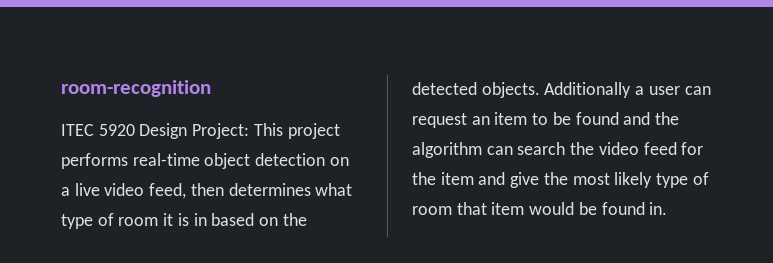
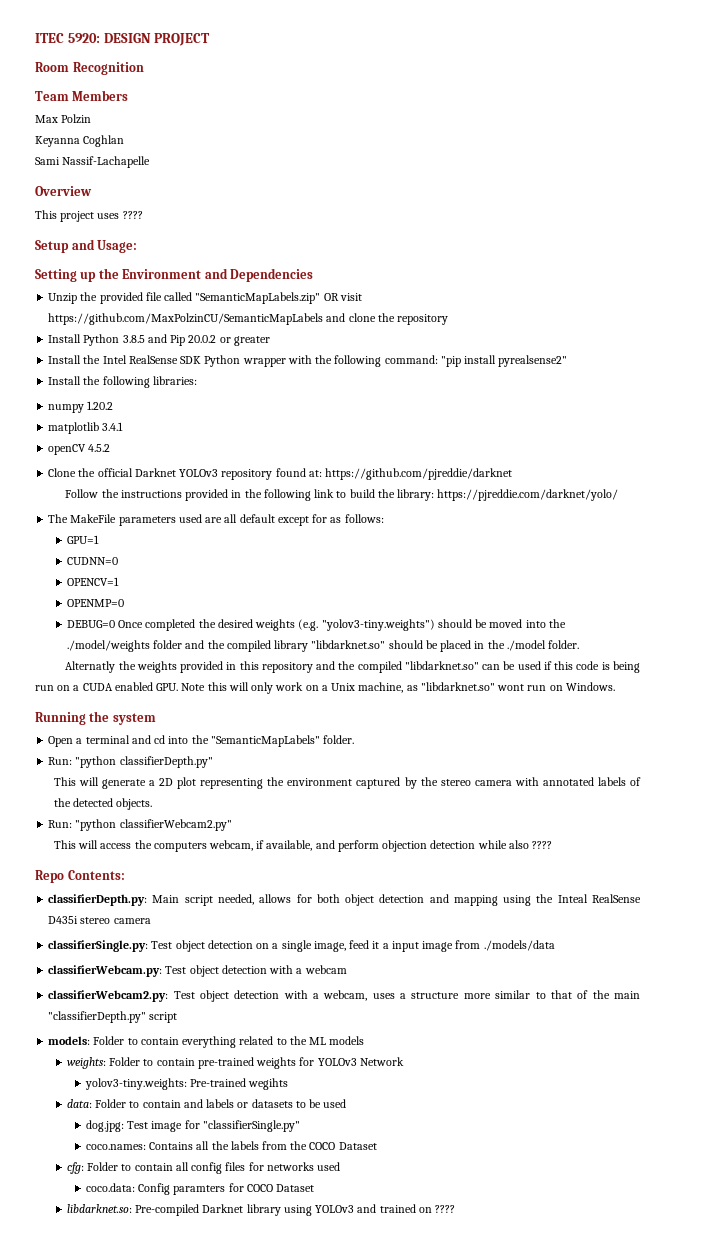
- room-recognition
- ITEC 5920 Design Project: This project performs real-time object detection on a live video feed, then determines what type of room it is in based on the detected objects. Additionally a user can request an item to be found and the algorithm can search the video feed for the item and give the most likely type of room that item would be found in.
+ ITEC 5920: DESIGN PROJECT
+ Room Recognition
+ Team Members
+ Max Polzin
+ Keyanna Coghlan
+ Sami Nassif-Lachapelle
+ Overview
+ This project uses ????
+ Setup and Usage:
+ Setting up the Environment and Dependencies
+ Unzip the provided file called "SemanticMapLabels.zip" OR visit https://github.com/MaxPolzinCU/SemanticMapLabels and clone the repository
+ Install Python 3.8.5 and Pip 20.0.2 or greater
+ Install the Intel RealSense SDK Python wrapper with the following command: "pip install pyrealsense2"
+ Install the following libraries:
+ numpy 1.20.2
+ matplotlib 3.4.1
+ openCV 4.5.2
+ Clone the official Darknet YOLOv3 repository found at: https://github.com/pjreddie/darknet
+ Follow the instructions provided in the following link to build the library: https://pjreddie.com/darknet/yolo/
+ The MakeFile parameters used are all default except for as follows:
+ GPU=1
+ CUDNN=0
+ OPENCV=1
+ OPENMP=0
+ DEBUG=0 Once completed the desired weights (e.g. "yolov3-tiny.weights") should be moved into the ./model/weights folder and the compiled library "libdarknet.so" should be placed in the ./model folder.
+ Alternatly the weights provided in this repository and the compiled "libdarknet.so" can be used if this code is being run on a CUDA enabled GPU. Note this will only work on a Unix machine, as "libdarknet.so" wont run on Windows.
+ Running the system
+ Open a terminal and cd into the "SemanticMapLabels" folder.
+ Run: "python classifierDepth.py"
+ This will generate a 2D plot representing the environment captured by the stereo camera with annotated labels of the detected objects.
+ Run: "python classifierWebcam2.py"
+ This will access the computers webcam, if available, and perform objection detection while also ????
+ Repo Contents:
+ classifierDepth.py: Main script needed, allows for both object detection and mapping using the Inteal RealSense D435i stereo camera
+ classifierSingle.py: Test object detection on a single image, feed it a input image from ./models/data
+ classifierWebcam.py: Test object detection with a webcam
+ classifierWebcam2.py: Test object detection with a webcam, uses a structure more similar to that of the main "classifierDepth.py" script
+ models: Folder to contain everything related to the ML models
+ weights: Folder to contain pre-trained weights for YOLOv3 Network
+ yolov3-tiny.weights: Pre-trained wegihts
+ data: Folder to contain and labels or datasets to be used
+ dog.jpg: Test image for "classifierSingle.py"
+ coco.names: Contains all the labels from the COCO Dataset
+ cfg: Folder to contain all config files for networks used
+ coco.data: Config paramters for COCO Dataset
+ libdarknet.so: Pre-compiled Darknet library using YOLOv3 and trained on ????

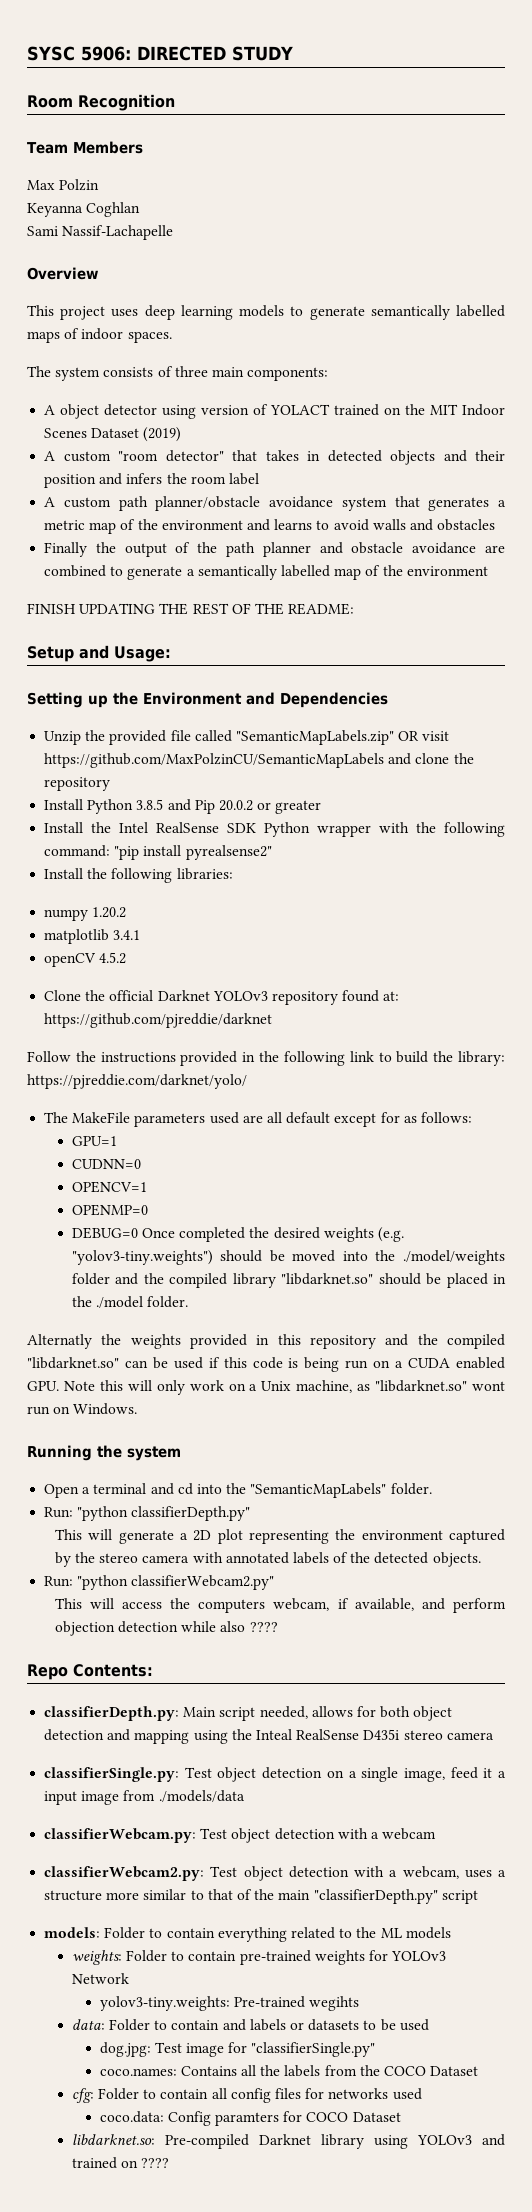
- ITEC 5920: DESIGN PROJECT
+ SYSC 5906: DIRECTED STUDY
- This project uses ????
+ This project uses deep learning models to generate semantically labelled maps of indoor spaces.
+ The system consists of three main components:
+ A object detector using version of YOLACT trained on the MIT Indoor Scenes Dataset (2019)
+ A custom "room detector" that takes in detected objects and their position and infers the room label
+ A custom path planner/obstacle avoidance system that generates a metric map of the environment and learns to avoid walls and obstacles
+ Finally the output of the path planner and obstacle avoidance are combined to generate a semantically labelled map of the environment
+ FINISH UPDATING THE REST OF THE README:

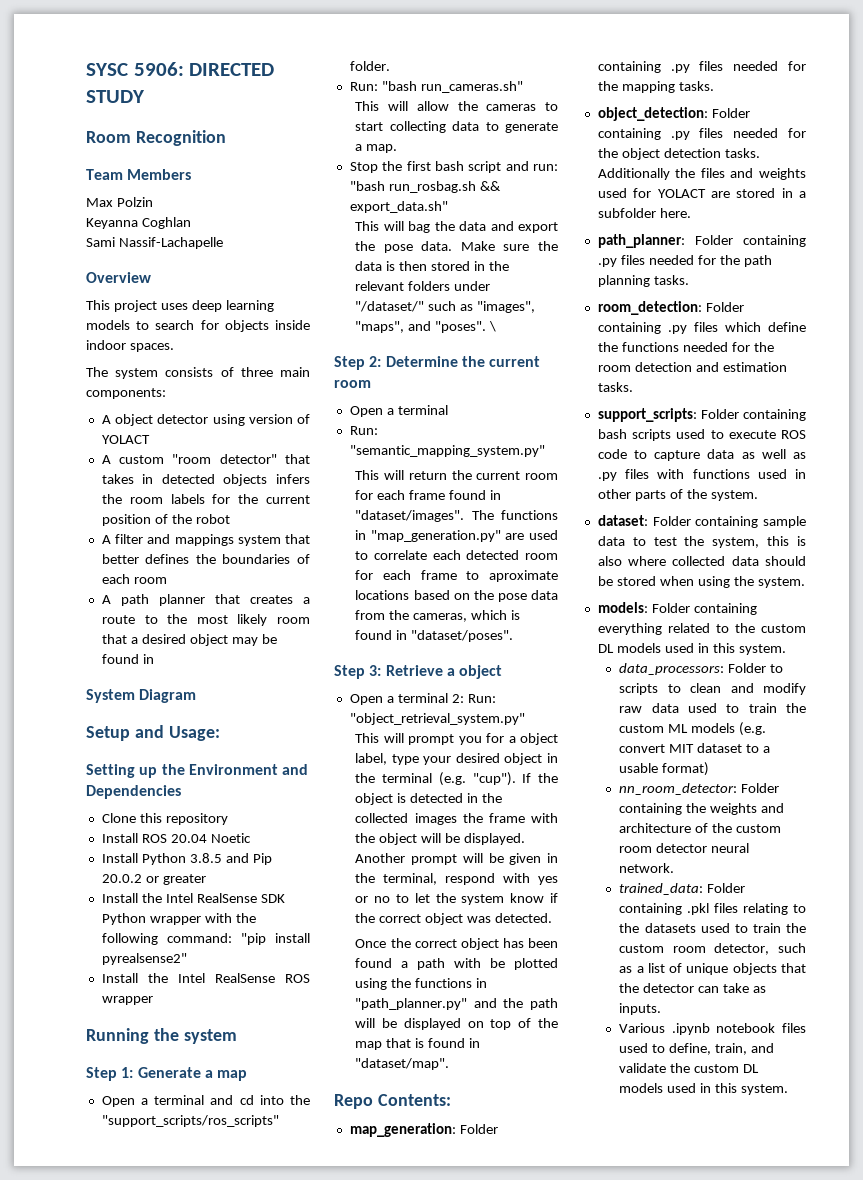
- This project uses deep learning models to generate semantically labelled maps of indoor spaces.
+ This project uses deep learning models to search for objects inside indoor spaces.
- A object detector using version of YOLACT trained on the MIT Indoor Scenes Dataset (2019)
+ A object detector using version of YOLACT
- A custom "room detector" that takes in detected objects and their position and infers the room label
- A custom path planner/obstacle avoidance system that generates a metric map of the environment and learns to avoid walls and obstacles
- Finally the output of the path planner and obstacle avoidance are combined to generate a semantically labelled map of the environment
- FINISH UPDATING THE REST OF THE README:
+ A custom "room detector" that takes in detected objects infers the room labels for the current position of the robot
+ A filter and mappings system that better defines the boundaries of each room
+ A path planner that creates a route to the most likely room that a desired object may be found in
+ System Diagram
- Unzip the provided file called "SemanticMapLabels.zip" OR visit https://github.com/MaxPolzinCU/SemanticMapLabels and clone the repository
+ Clone this repository
+ Install ROS 20.04 Noetic
- Install the following libraries:
- numpy 1.20.2
- matplotlib 3.4.1
- openCV 4.5.2
- Clone the official Darknet YOLOv3 repository found at: https://github.com/pjreddie/darknet
- Follow the instructions provided in the following link to build the library: https://pjreddie.com/darknet/yolo/
- The MakeFile parameters used are all default except for as follows:
- GPU=1
- CUDNN=0
- OPENCV=1
- OPENMP=0
- DEBUG=0 Once completed the desired weights (e.g. "yolov3-tiny.weights") should be moved into the ./model/weights folder and the compiled library "libdarknet.so" should be placed in the ./model folder.
- Alternatly the weights provided in this repository and the compiled "libdarknet.so" can be used if this code is being run on a CUDA enabled GPU. Note this will only work on a Unix machine, as "libdarknet.so" wont run on Windows.
+ Install the Intel RealSense ROS wrapper
  Running the system
+ Step 1: Generate a map
- Open a terminal and cd into the "SemanticMapLabels" folder.
+ Open a terminal and cd into the "support_scripts/ros_scripts" folder.
- Run: "python classifierDepth.py"
- This will generate a 2D plot representing the environment captured by the stereo camera with annotated labels of the detected objects.
- Run: "python classifierWebcam2.py"
- This will access the computers webcam, if available, and perform objection detection while also ????
+ Run: "bash run_cameras.sh"
+ This will allow the cameras to start collecting data to generate a map.
+ Stop the first bash script and run: "bash run_rosbag.sh && export_data.sh"
+ This will bag the data and export the pose data. Make sure the data is then stored in the relevant folders under "/dataset/" such as "images", "maps", and "poses". \
+ Step 2: Determine the current room
+ Open a terminal
+ Run: "semantic_mapping_system.py"
+ This will return the current room for each frame found in "dataset/images". The functions in "map_generation.py" are used to correlate each detected room for each frame to aproximate locations based on the pose data from the cameras, which is found in "dataset/poses".
+ Step 3: Retrieve a object
+ Open a terminal 2: Run: "object_retrieval_system.py"
+ This will prompt you for a object label, type your desired object in the terminal (e.g. "cup"). If the object is detected in the collected images the frame with the object will be displayed. Another prompt will be given in the terminal, respond with yes or no to let the system know if the correct object was detected.
+ Once the correct object has been found a path with be plotted using the functions in "path_planner.py" and the path will be displayed on top of the map that is found in "dataset/map".
  Repo Contents:
- classifierDepth.py: Main script needed, allows for both object detection and mapping using the Inteal RealSense D435i stereo camera
- classifierSingle.py: Test object detection on a single image, feed it a input image from ./models/data
- classifierWebcam.py: Test object detection with a webcam
- classifierWebcam2.py: Test object detection with a webcam, uses a structure more similar to that of the main "classifierDepth.py" script
+ map_generation: Folder containing .py files needed for the mapping tasks.
+ object_detection: Folder containing .py files needed for the object detection tasks. Additionally the files and weights used for YOLACT are stored in a subfolder here.
+ path_planner: Folder containing .py files needed for the path planning tasks.
+ room_detection: Folder containing .py files which define the functions needed for the room detection and estimation tasks.
+ support_scripts: Folder containing bash scripts used to execute ROS code to capture data as well as .py files with functions used in other parts of the system.
+ dataset: Folder containing sample data to test the system, this is also where collected data should be stored when using the system.
- models: Folder to contain everything related to the ML models
- weights: Folder to contain pre-trained weights for YOLOv3 Network
- yolov3-tiny.weights: Pre-trained wegihts
- data: Folder to contain and labels or datasets to be used
- dog.jpg: Test image for "classifierSingle.py"
- coco.names: Contains all the labels from the COCO Dataset
- cfg: Folder to contain all config files for networks used
- coco.data: Config paramters for COCO Dataset
- libdarknet.so: Pre-compiled Darknet library using YOLOv3 and trained on ????
+ models: Folder containing everything related to the custom DL models used in this system.
+ data_processors: Folder to scripts to clean and modify raw data used to train the custom ML models (e.g. convert MIT dataset to a usable format)
+ nn_room_detector: Folder containing the weights and architecture of the custom room detector neural network.
+ trained_data: Folder containing .pkl files relating to the datasets used to train the custom room detector, such as a list of unique objects that the detector can take as inputs.
+ Various .ipynb notebook files used to define, train, and validate the custom DL models used in this system.

